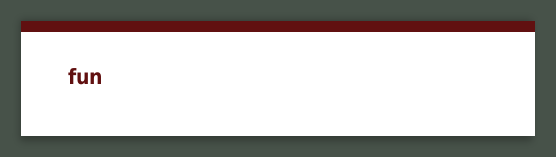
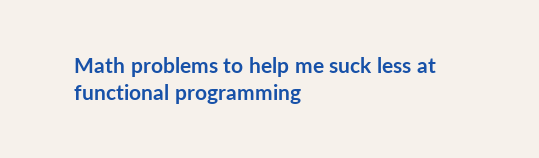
- fun
+ Math problems to help me suck less at functional programming

